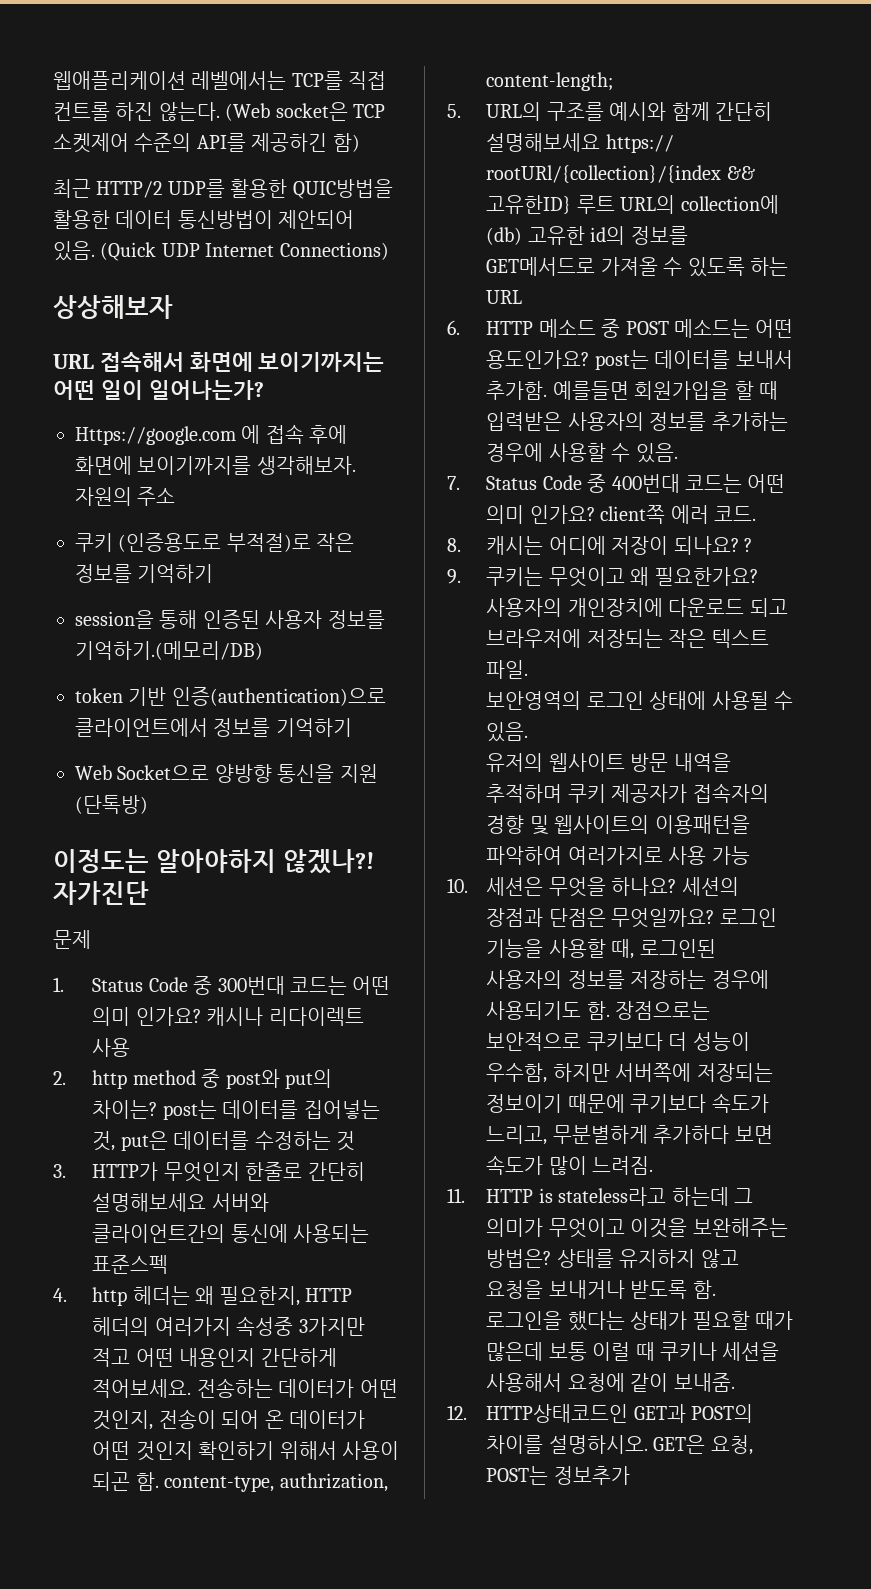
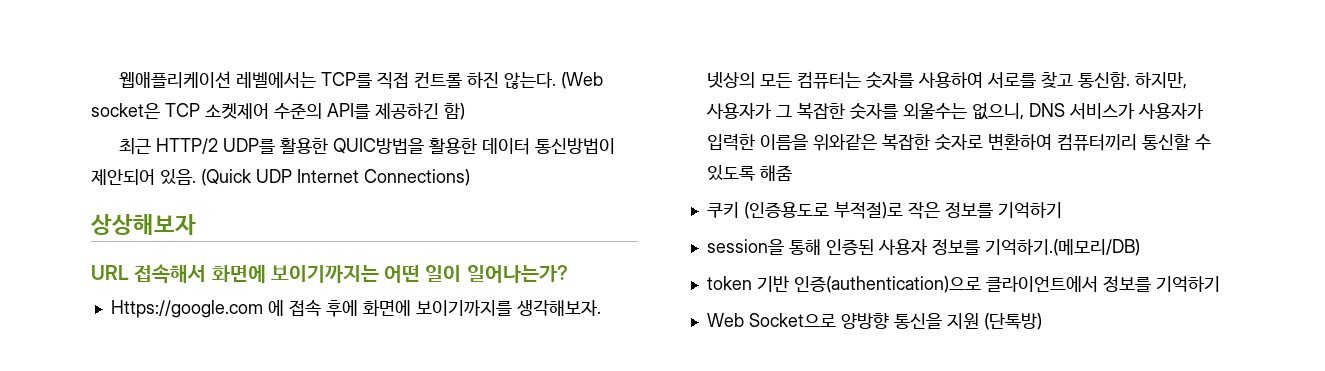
- 자원의 주소
+ 넷상의 모든 컴퓨터는 숫자를 사용하여 서로를 찾고 통신함. 하지만, 사용자가 그 복잡한 숫자를 외울수는 없으니, DNS 서비스가 사용자가 입력한 이름을 위와같은 복잡한 숫자로 변환하여 컴퓨터끼리 통신할 수 있도록 해줌
- 이정도는 알아야하지 않겠나?! 자가진단
- 문제
- 1. Status Code 중 300번대 코드는 어떤 의미 인가요? 캐시나 리다이렉트 사용
- 2. http method 중 post와 put의 차이는? post는 데이터를 집어넣는 것, put은 데이터를 수정하는 것
- 3. HTTP가 무엇인지 한줄로 간단히 설명해보세요 서버와 클라이언트간의 통신에 사용되는 표준스펙
- 4. http 헤더는 왜 필요한지, HTTP 헤더의 여러가지 속성중 3가지만 적고 어떤 내용인지 간단하게 적어보세요. 전송하는 데이터가 어떤 것인지, 전송이 되어 온 데이터가 어떤 것인지 확인하기 위해서 사용이 되곤 함. content-type, authrization, content-length;
- 5. URL의 구조를 예시와 함께 간단히 설명해보세요 https:// rootURl/{collection}/{index && 고유한ID} 루트 URL의 collection에 (db) 고유한 id의 정보를 GET메서드로 가져올 수 있도록 하는 URL
- 6. HTTP 메소드 중 POST 메소드는 어떤 용도인가요? post는 데이터를 보내서 추가함. 예를들면 회원가입을 할 때 입력받은 사용자의 정보를 추가하는 경우에 사용할 수 있음.
- 7. Status Code 중 400번대 코드는 어떤 의미 인가요? client쪽 에러 코드.
- 8. 캐시는 어디에 저장이 되나요? ?
- 9. 쿠키는 무엇이고 왜 필요한가요? 사용자의 개인장치에 다운로드 되고 브라우저에 저장되는 작은 텍스트 파일.
- 보안영역의 로그인 상태에 사용될 수 있음.
- 유저의 웹사이트 방문 내역을 추적하며 쿠키 제공자가 접속자의 경향 및 웹사이트의 이용패턴을 파악하여 여러가지로 사용 가능
- 10. 세션은 무엇을 하나요? 세션의 장점과 단점은 무엇일까요? 로그인 기능을 사용할 때, 로그인된 사용자의 정보를 저장하는 경우에 사용되기도 함. 장점으로는 보안적으로 쿠키보다 더 성능이 우수함, 하지만 서버쪽에 저장되는 정보이기 때문에 쿠기보다 속도가 느리고, 무분별하게 추가하다 보면 속도가 많이 느려짐.
- 11. HTTP is stateless라고 하는데 그 의미가 무엇이고 이것을 보완해주는 방법은? 상태를 유지하지 않고 요청을 보내거나 받도록 함. 로그인을 했다는 상태가 필요할 때가 많은데 보통 이럴 때 쿠키나 세션을 사용해서 요청에 같이 보내줌.
- 12. HTTP상태코드인 GET과 POST의 차이를 설명하시오. GET은 요청, POST는 정보추가

